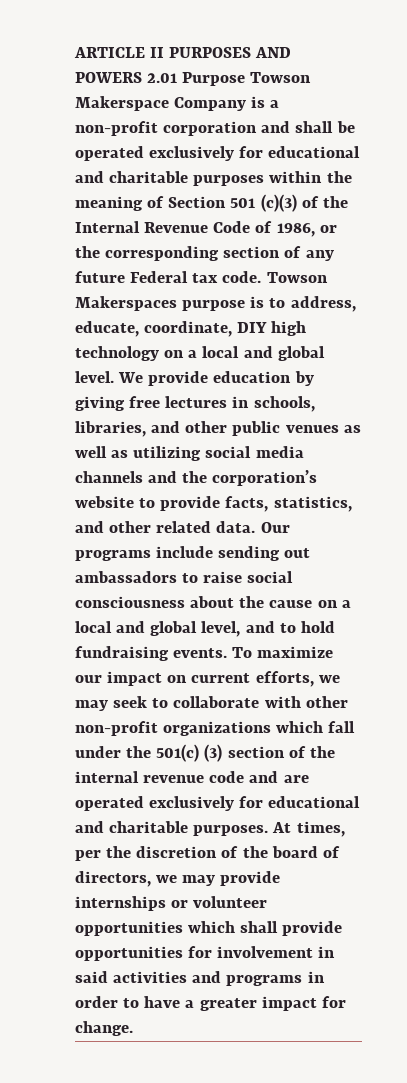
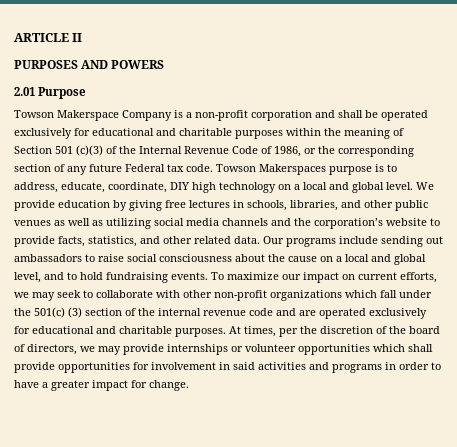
- ARTICLE II PURPOSES AND POWERS 2.01 Purpose Towson Makerspace Company is a non-profit corporation and shall be operated exclusively for educational and charitable purposes within the meaning of Section 501 (c)(3) of the Internal Revenue Code of 1986, or the corresponding section of any future Federal tax code.
+ ARTICLE II
+ PURPOSES AND POWERS
+ 2.01 Purpose
+ Towson Makerspace Company is a non-profit corporation and shall be operated exclusively for educational and charitable purposes within the meaning of Section 501 (c)(3) of the Internal Revenue Code of 1986, or the corresponding section of any future Federal tax code.

